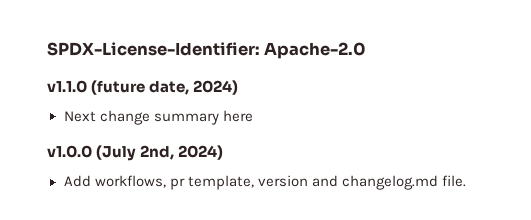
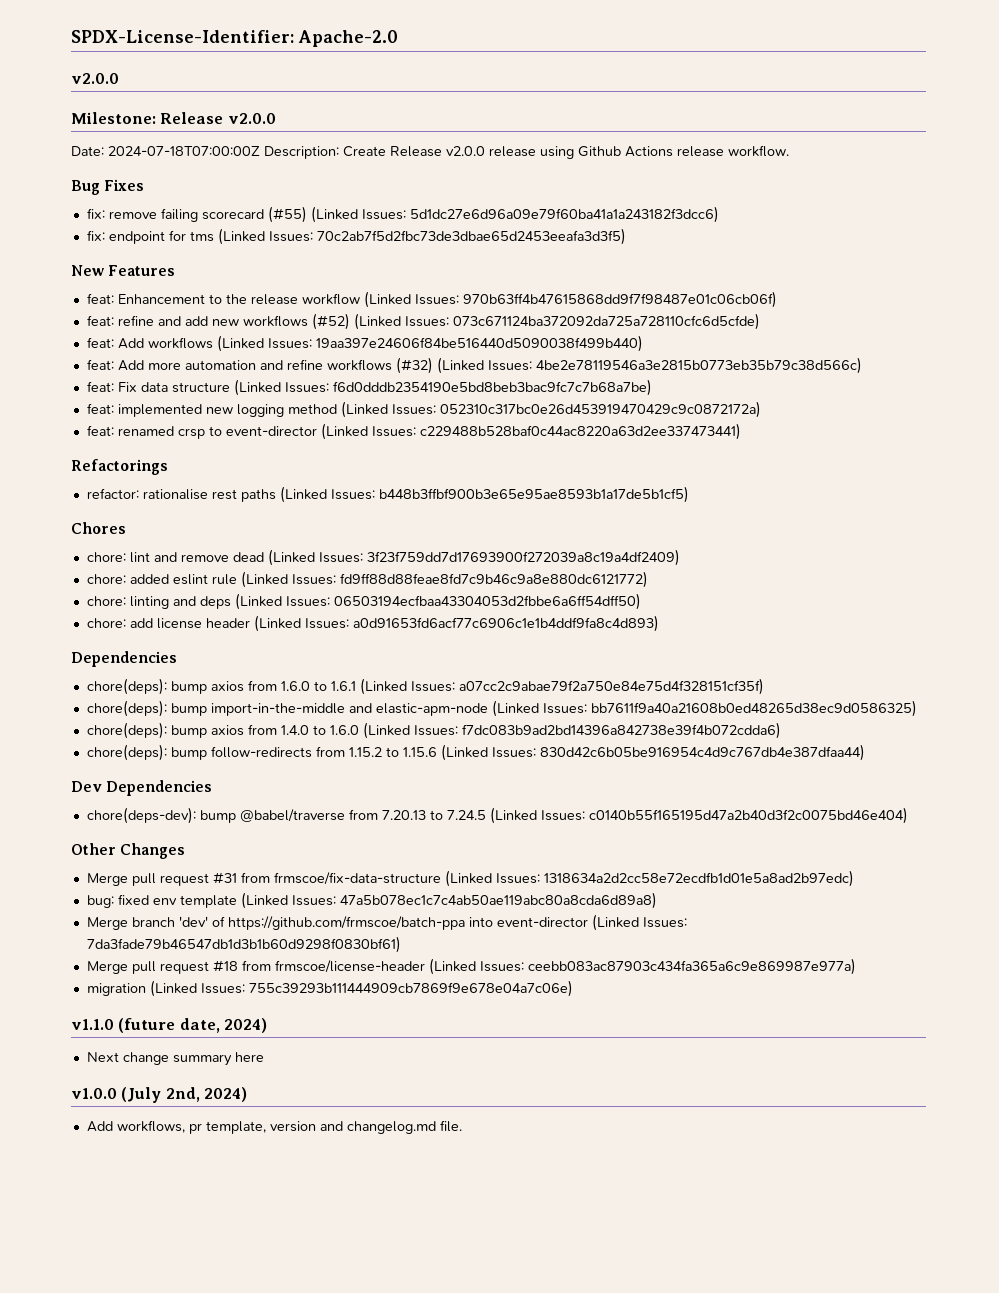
  SPDX-License-Identifier: Apache-2.0
+ v2.0.0
+ Milestone: Release v2.0.0
+ Date: 2024-07-18T07:00:00Z Description: Create Release v2.0.0 release using Github Actions release workflow.
+ Bug Fixes
+ fix: remove failing scorecard (#55) (Linked Issues: 5d1dc27e6d96a09e79f60ba41a1a243182f3dcc6)
+ fix: endpoint for tms (Linked Issues: 70c2ab7f5d2fbc73de3dbae65d2453eeafa3d3f5)
+ New Features
+ feat: Enhancement to the release workflow (Linked Issues: 970b63ff4b47615868dd9f7f98487e01c06cb06f)
+ feat: refine and add new workflows (#52) (Linked Issues: 073c671124ba372092da725a728110cfc6d5cfde)
+ feat: Add workflows (Linked Issues: 19aa397e24606f84be516440d5090038f499b440)
+ feat: Add more automation and refine workflows (#32) (Linked Issues: 4be2e78119546a3e2815b0773eb35b79c38d566c)
+ feat: Fix data structure (Linked Issues: f6d0dddb2354190e5bd8beb3bac9fc7c7b68a7be)
+ feat: implemented new logging method (Linked Issues: 052310c317bc0e26d453919470429c9c0872172a)
+ feat: renamed crsp to event-director (Linked Issues: c229488b528baf0c44ac8220a63d2ee337473441)
+ Refactorings
+ refactor: rationalise rest paths (Linked Issues: b448b3ffbf900b3e65e95ae8593b1a17de5b1cf5)
+ Chores
+ chore: lint and remove dead (Linked Issues: 3f23f759dd7d17693900f272039a8c19a4df2409)
+ chore: added eslint rule (Linked Issues: fd9ff88d88feae8fd7c9b46c9a8e880dc6121772)
+ chore: linting and deps (Linked Issues: 06503194ecfbaa43304053d2fbbe6a6ff54dff50)
+ chore: add license header (Linked Issues: a0d91653fd6acf77c6906c1e1b4ddf9fa8c4d893)
+ Dependencies
+ chore(deps): bump axios from 1.6.0 to 1.6.1 (Linked Issues: a07cc2c9abae79f2a750e84e75d4f328151cf35f)
+ chore(deps): bump import-in-the-middle and elastic-apm-node (Linked Issues: bb7611f9a40a21608b0ed48265d38ec9d0586325)
+ chore(deps): bump axios from 1.4.0 to 1.6.0 (Linked Issues: f7dc083b9ad2bd14396a842738e39f4b072cdda6)
+ chore(deps): bump follow-redirects from 1.15.2 to 1.15.6 (Linked Issues: 830d42c6b05be916954c4d9c767db4e387dfaa44)
+ Dev Dependencies
+ chore(deps-dev): bump @babel/traverse from 7.20.13 to 7.24.5 (Linked Issues: c0140b55f165195d47a2b40d3f2c0075bd46e404)
+ Other Changes
+ Merge pull request #31 from frmscoe/fix-data-structure (Linked Issues: 1318634a2d2cc58e72ecdfb1d01e5a8ad2b97edc)
+ bug: fixed env template (Linked Issues: 47a5b078ec1c7c4ab50ae119abc80a8cda6d89a8)
+ Merge branch 'dev' of https://github.com/frmscoe/batch-ppa into event-director (Linked Issues: 7da3fade79b46547db1d3b1b60d9298f0830bf61)
+ Merge pull request #18 from frmscoe/license-header (Linked Issues: ceebb083ac87903c434fa365a6c9e869987e977a)
+ migration (Linked Issues: 755c39293b111444909cb7869f9e678e04a7c06e)

